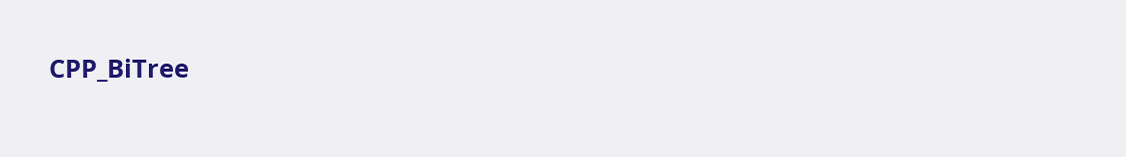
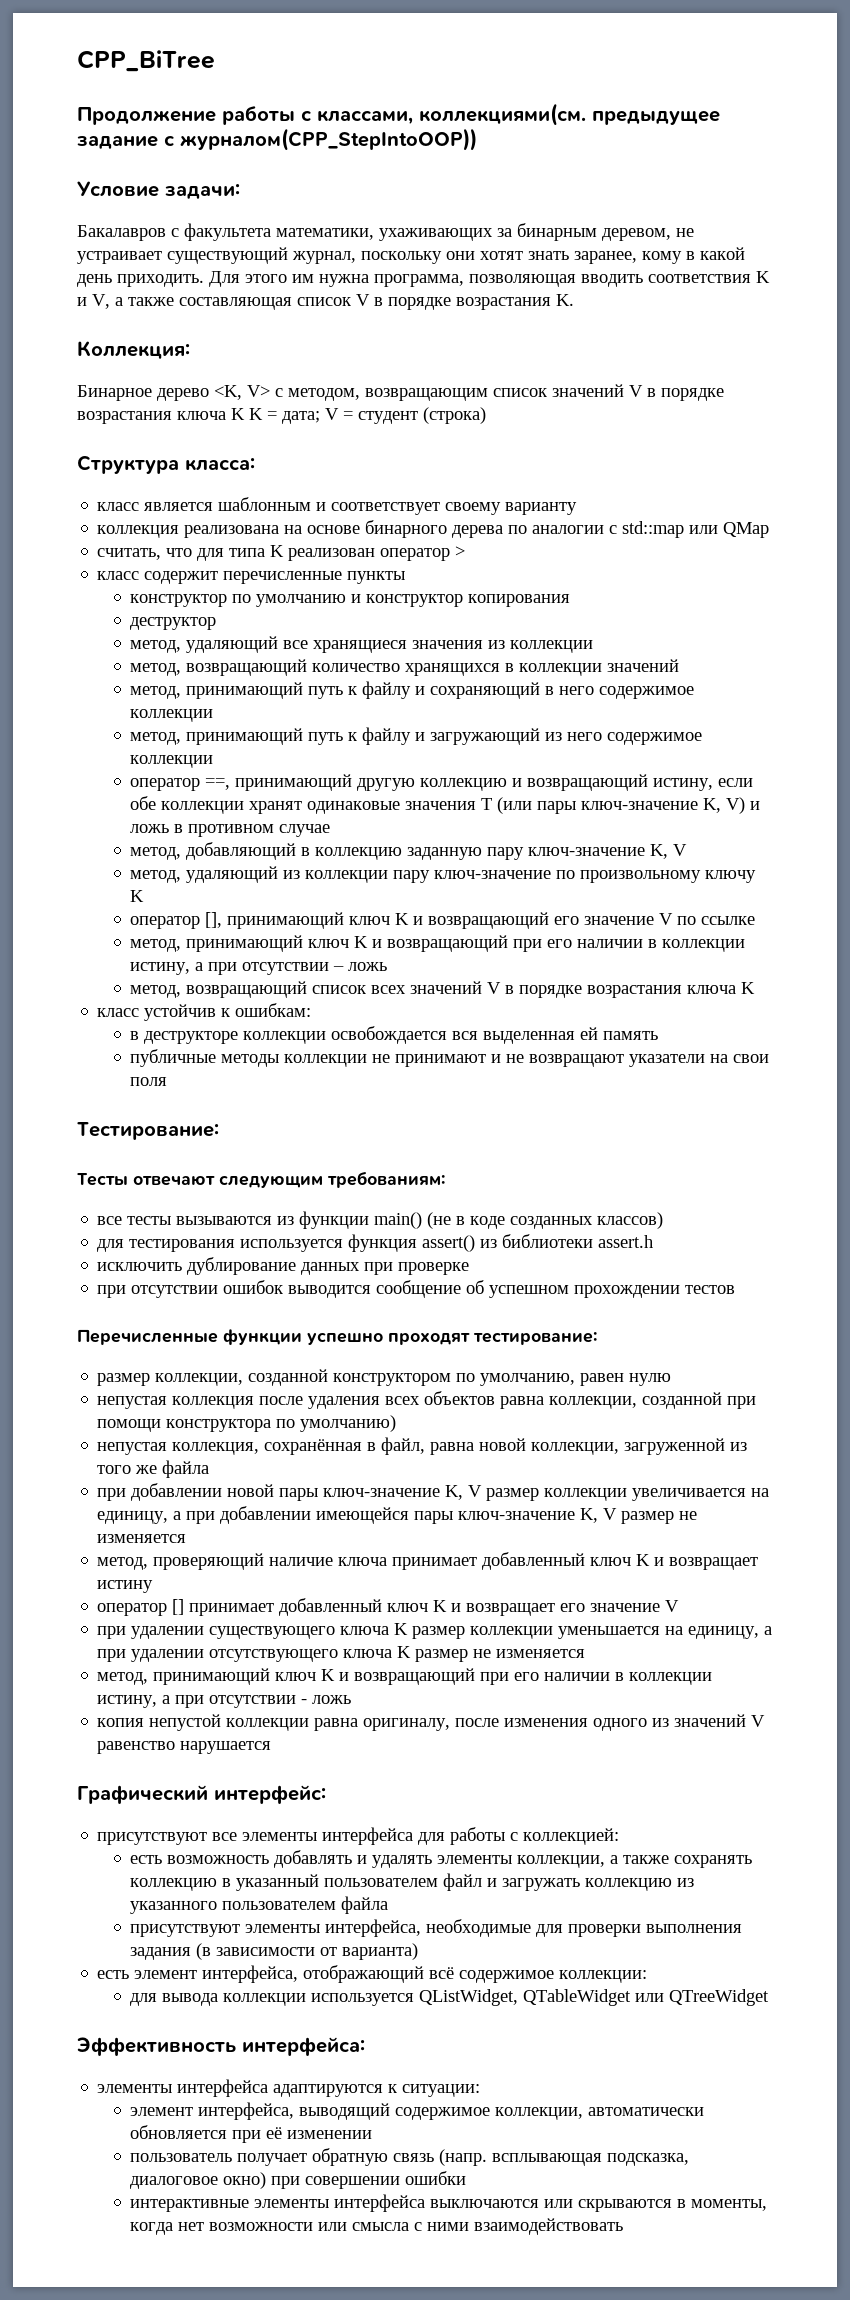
+ Продолжение работы с классами, коллекциями(см. предыдущее задание с журналом(CPP_StepIntoOOP))
+ Условие задачи:
+ Бакалавров с факультета математики, ухаживающих за бинарным деревом, не устраивает существующий журнал, поскольку они хотят знать заранее, кому в какой день приходить. Для этого им нужна программа, позволяющая вводить соответствия K и V, а также составляющая список V в порядке возрастания K.
+ Коллекция:
+ Бинарное дерево <K, V> с методом, возвращающим список значений V в порядке возрастания ключа K K = дата; V = студент (строка)
+ Структура класса:
+ класс является шаблонным и соответствует своему варианту
+ коллекция реализована на основе бинарного дерева по аналогии с std::map или QMap
+ считать, что для типа K реализован оператор >
+ класс содержит перечисленные пункты
+ конструктор по умолчанию и конструктор копирования
+ деструктор
+ метод, удаляющий все хранящиеся значения из коллекции
+ метод, возвращающий количество хранящихся в коллекции значений
+ метод, принимающий путь к файлу и сохраняющий в него содержимое коллекции
+ метод, принимающий путь к файлу и загружающий из него содержимое коллекции
+ оператор ==, принимающий другую коллекцию и возвращающий истину, если обе коллекции хранят одинаковые значения T (или пары ключ-значение K, V) и ложь в противном случае
+ метод, добавляющий в коллекцию заданную пару ключ-значение K, V
+ метод, удаляющий из коллекции пару ключ-значение по произвольному ключу K
+ оператор [], принимающий ключ K и возвращающий его значение V по ссылке
+ метод, принимающий ключ K и возвращающий при его наличии в коллекции истину, а при отсутствии – ложь
+ метод, возвращающий список всех значений V в порядке возрастания ключа K
+ класс устойчив к ошибкам:
+ в деструкторе коллекции освобождается вся выделенная ей память
+ публичные методы коллекции не принимают и не возвращают указатели на свои поля
+ Тестирование:
+ Тесты отвечают следующим требованиям:
+ все тесты вызываются из функции main() (не в коде созданных классов)
+ для тестирования используется функция assert() из библиотеки assert.h
+ исключить дублирование данных при проверке
+ при отсутствии ошибок выводится сообщение об успешном прохождении тестов
+ Перечисленные функции успешно проходят тестирование:
+ размер коллекции, созданной конструктором по умолчанию, равен нулю
+ непустая коллекция после удаления всех объектов равна коллекции, созданной при помощи конструктора по умолчанию)
+ непустая коллекция, сохранённая в файл, равна новой коллекции, загруженной из того же файла
+ при добавлении новой пары ключ-значение K, V размер коллекции увеличивается на единицу, а при добавлении имеющейся пары ключ-значение K, V размер не изменяется
+ метод, проверяющий наличие ключа принимает добавленный ключ K и возвращает истину
+ оператор [] принимает добавленный ключ K и возвращает его значение V
+ при удалении существующего ключа K размер коллекции уменьшается на единицу, а при удалении отсутствующего ключа K размер не изменяется
+ метод, принимающий ключ K и возвращающий при его наличии в коллекции истину, а при отсутствии - ложь
+ копия непустой коллекции равна оригиналу, после изменения одного из значений V равенство нарушается
+ Графический интерфейс:
+ присутствуют все элементы интерфейса для работы с коллекцией:
+ есть возможность добавлять и удалять элементы коллекции, а также сохранять коллекцию в указанный пользователем файл и загружать коллекцию из указанного пользователем файла
+ присутствуют элементы интерфейса, необходимые для проверки выполнения задания (в зависимости от варианта)
+ есть элемент интерфейса, отображающий всё содержимое коллекции:
+ для вывода коллекции используется QListWidget, QTableWidget или QTreeWidget
+ Эффективность интерфейса:
+ элементы интерфейса адаптируются к ситуации:
+ элемент интерфейса, выводящий содержимое коллекции, автоматически обновляется при её изменении
+ пользователь получает обратную связь (напр. всплывающая подсказка, диалоговое окно) при совершении ошибки
+ интерактивные элементы интерфейса выключаются или скрываются в моменты, когда нет возможности или смысла с ними взаимодействовать

